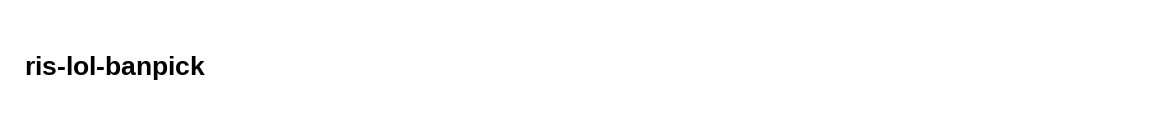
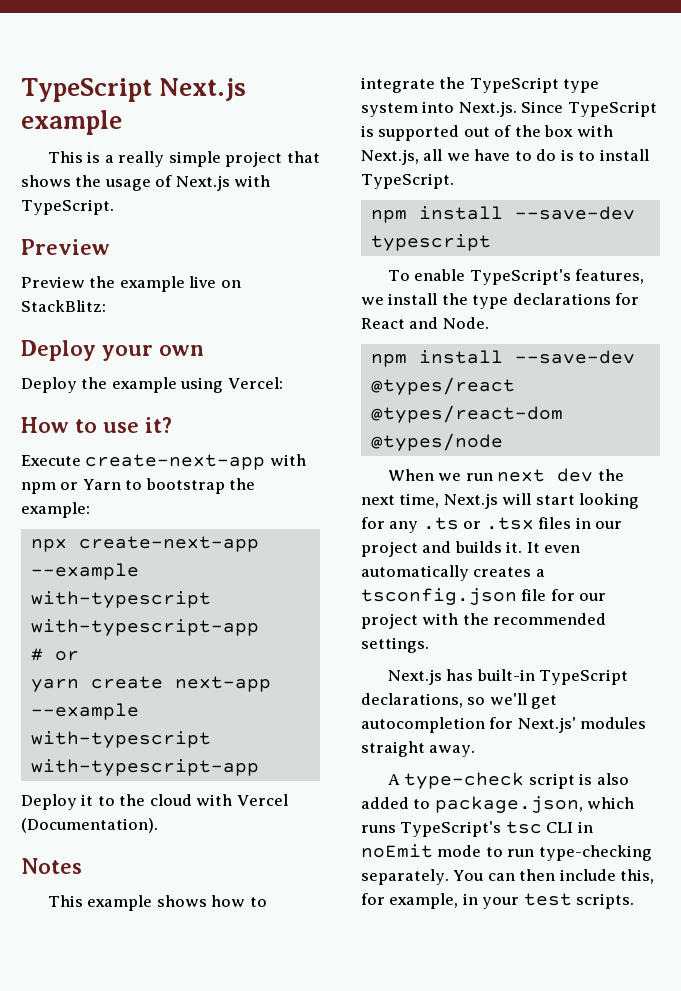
- ris-lol-banpick
+ TypeScript Next.js example
+ This is a really simple project that shows the usage of Next.js with TypeScript.
+ Preview
+ Preview the example live on StackBlitz:
+ Deploy your own
+ Deploy the example using Vercel:
+ How to use it?
+ Execute create-next-app with npm or Yarn to bootstrap the example:
+ npx create-next-app --example with-typescript with-typescript-app
+ # or
+ yarn create next-app --example with-typescript with-typescript-app
+ Deploy it to the cloud with Vercel (Documentation).
+ Notes
+ This example shows how to integrate the TypeScript type system into Next.js. Since TypeScript is supported out of the box with Next.js, all we have to do is to install TypeScript.
+ npm install --save-dev typescript
+ To enable TypeScript's features, we install the type declarations for React and Node.
+ npm install --save-dev @types/react @types/react-dom @types/node
+ When we run next dev the next time, Next.js will start looking for any .ts or .tsx files in our project and builds it. It even automatically creates a tsconfig.json file for our project with the recommended settings.
+ Next.js has built-in TypeScript declarations, so we'll get autocompletion for Next.js' modules straight away.
+ A type-check script is also added to package.json, which runs TypeScript's tsc CLI in noEmit mode to run type-checking separately. You can then include this, for example, in your test scripts.

